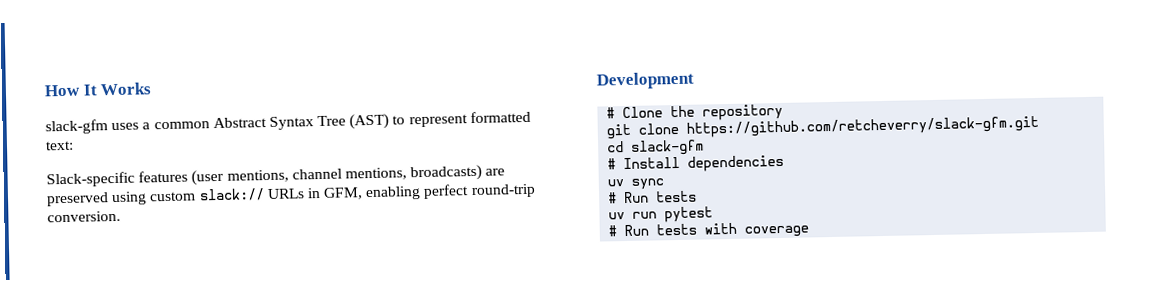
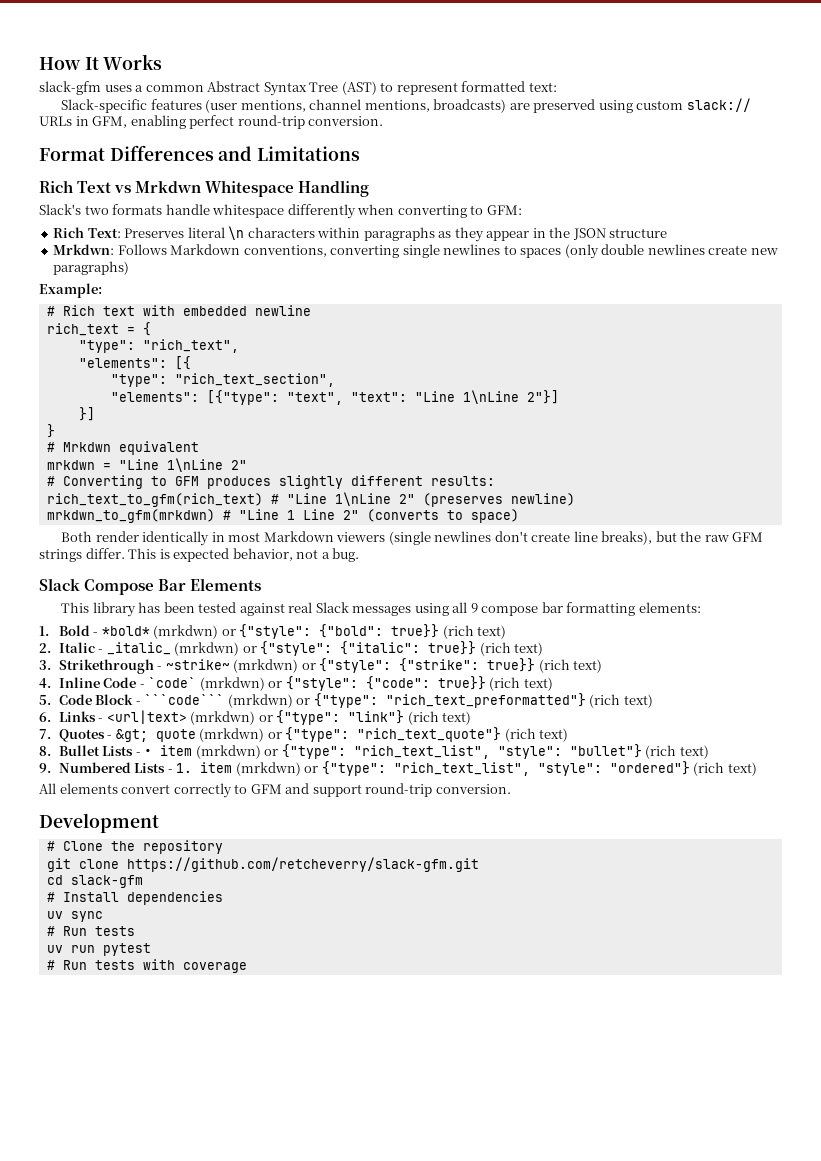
+ Format Differences and Limitations
+ Rich Text vs Mrkdwn Whitespace Handling
+ Slack's two formats handle whitespace differently when converting to GFM:
+ Rich Text: Preserves literal \n characters within paragraphs as they appear in the JSON structure
+ Mrkdwn: Follows Markdown conventions, converting single newlines to spaces (only double newlines create new paragraphs)
+ Example:
+ # Rich text with embedded newline
+ rich_text = {
+ "type": "rich_text",
+ "elements": [{
+ "type": "rich_text_section",
+ "elements": [{"type": "text", "text": "Line 1\nLine 2"}]
+ }]
+ }
+ # Mrkdwn equivalent
+ mrkdwn = "Line 1\nLine 2"
+ # Converting to GFM produces slightly different results:
+ rich_text_to_gfm(rich_text) # "Line 1\nLine 2" (preserves newline)
+ mrkdwn_to_gfm(mrkdwn) # "Line 1 Line 2" (converts to space)
+ Both render identically in most Markdown viewers (single newlines don't create line breaks), but the raw GFM strings differ. This is expected behavior, not a bug.
+ Slack Compose Bar Elements
+ This library has been tested against real Slack messages using all 9 compose bar formatting elements:
+ 1. Bold - *bold* (mrkdwn) or {"style": {"bold": true}} (rich text)
+ 2. Italic - _italic_ (mrkdwn) or {"style": {"italic": true}} (rich text)
+ 3. Strikethrough - ~strike~ (mrkdwn) or {"style": {"strike": true}} (rich text)
+ 4. Inline Code - `code` (mrkdwn) or {"style": {"code": true}} (rich text)
+ 5. Code Block - ```code``` (mrkdwn) or {"type": "rich_text_preformatted"} (rich text)
+ 6. Links - <url|text> (mrkdwn) or {"type": "link"} (rich text)
+ 7. Quotes - &gt; quote (mrkdwn) or {"type": "rich_text_quote"} (rich text)
+ 8. Bullet Lists - • item (mrkdwn) or {"type": "rich_text_list", "style": "bullet"} (rich text)
+ 9. Numbered Lists - 1. item (mrkdwn) or {"type": "rich_text_list", "style": "ordered"} (rich text)
+ All elements convert correctly to GFM and support round-trip conversion.

